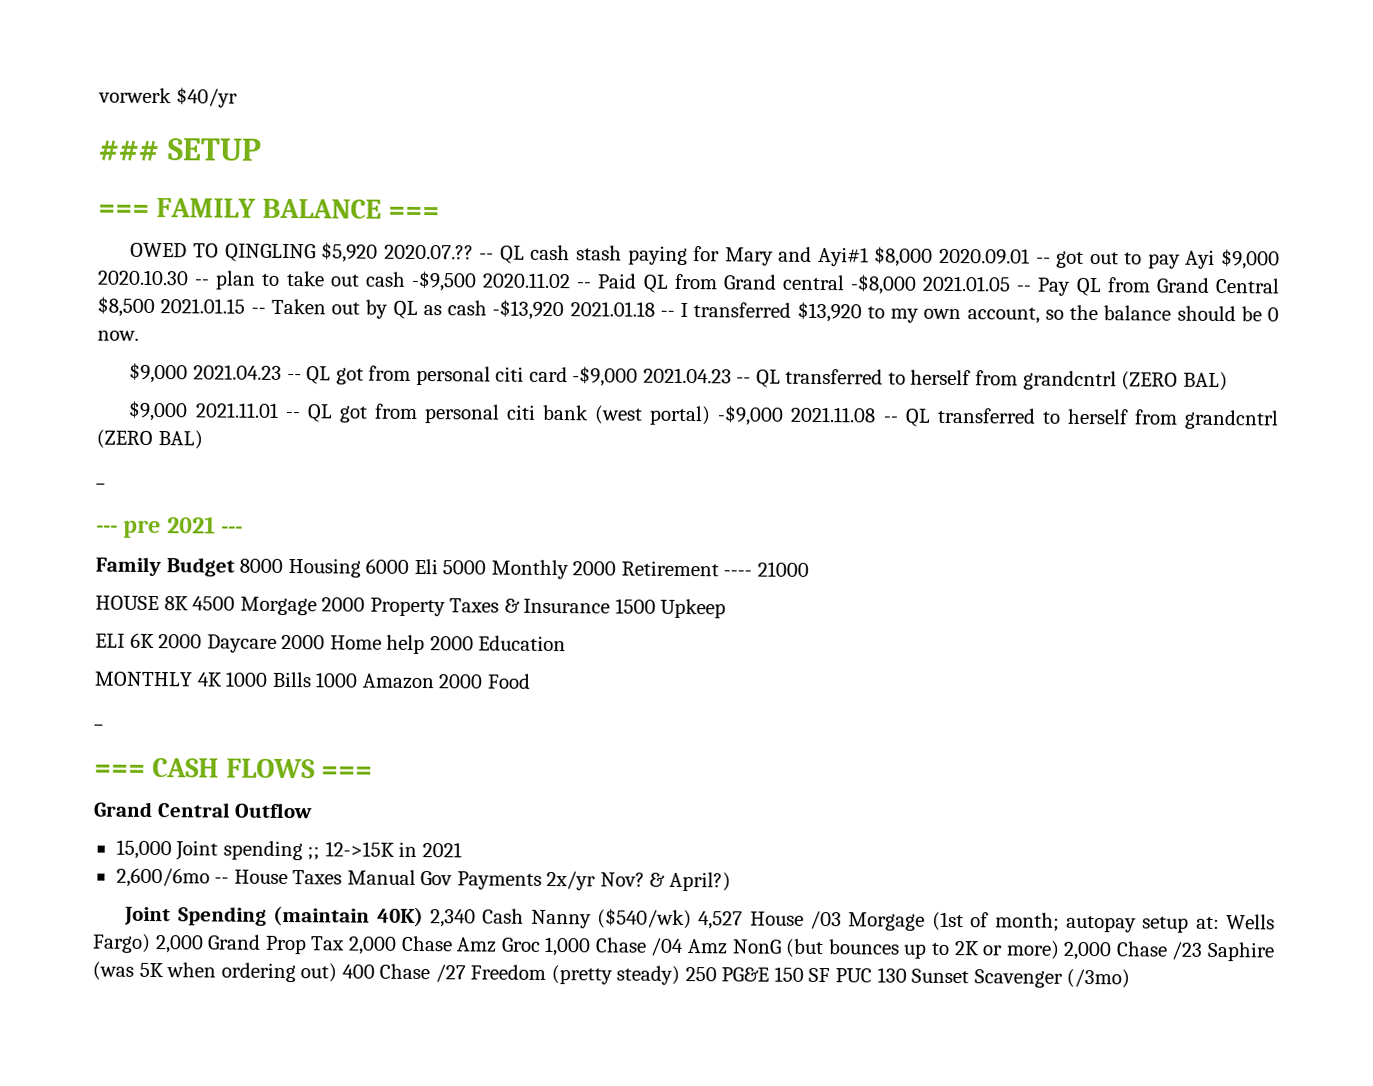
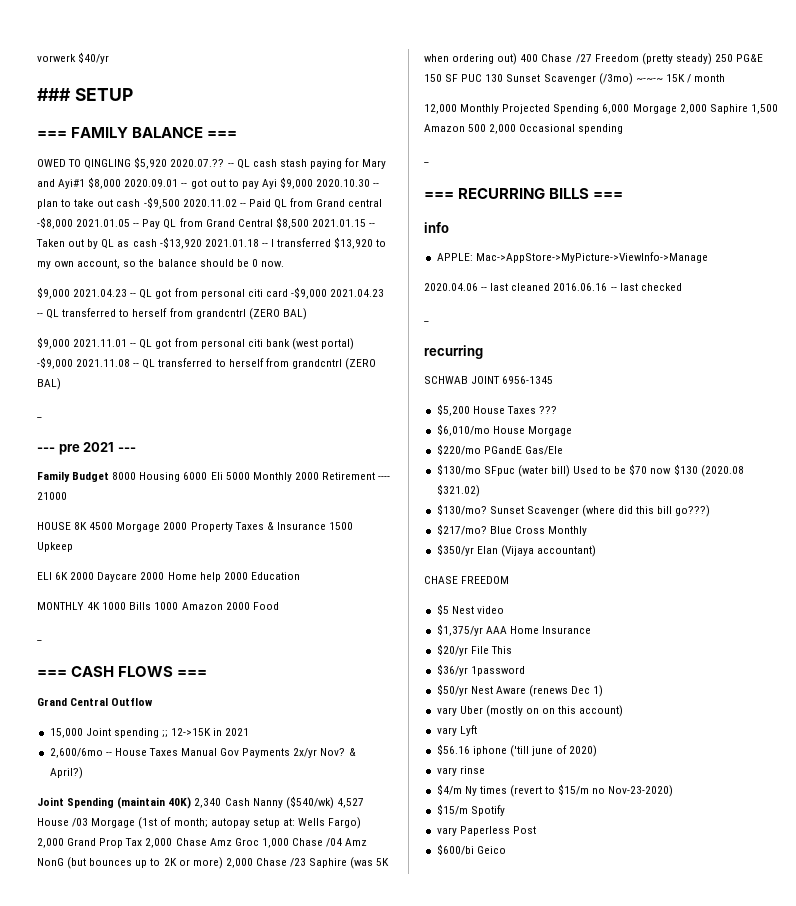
- Wells Fargo) 2,000 Grand Prop Tax 2,000 Chase Amz Groc 1,000 Chase /04 Amz NonG (but bounces up to 2K or more) 2,000 Chase /23 Saphire (was 5K when ordering out) 400 Chase /27 Freedom (pretty steady) 250 PG&E 150 SF PUC 130 Sunset Scavenger (/3mo)
+ Wells Fargo) 2,000 Grand Prop Tax 2,000 Chase Amz Groc 1,000 Chase /04 Amz NonG (but bounces up to 2K or more) 2,000 Chase /23 Saphire (was 5K when ordering out) 400 Chase /27 Freedom (pretty steady) 250 PG&E 150 SF PUC 130 Sunset Scavenger (/3mo) ~-~-~ 15K / month
+ 12,000 Monthly Projected Spending 6,000 Morgage 2,000 Saphire 1,500 Amazon 500 2,000 Occasional spending
+ _
+ === RECURRING BILLS ===
+ info
+ APPLE: Mac->AppStore->MyPicture->ViewInfo->Manage
+ 2020.04.06 -- last cleaned 2016.06.16 -- last checked
+ _
+ recurring
+ SCHWAB JOINT 6956-1345
+ $5,200 House Taxes ???
+ $6,010/mo House Morgage
+ $220/mo PGandE Gas/Ele
+ $130/mo SFpuc (water bill) Used to be $70 now $130 (2020.08 $321.02)
+ $130/mo? Sunset Scavenger (where did this bill go???)
+ $217/mo? Blue Cross Monthly
+ $350/yr Elan (Vijaya accountant)
+ CHASE FREEDOM
+ $5 Nest video
+ $1,375/yr AAA Home Insurance
+ $20/yr File This
+ $36/yr 1password
+ $50/yr Nest Aware (renews Dec 1)
+ vary Uber (mostly on on this account)
+ vary Lyft
+ $56.16 iphone ('till june of 2020)
+ vary rinse
+ $4/m Ny times (revert to $15/m no Nov-23-2020)
+ $15/m Spotify
+ vary Paperless Post
+ $600/bi Geico

